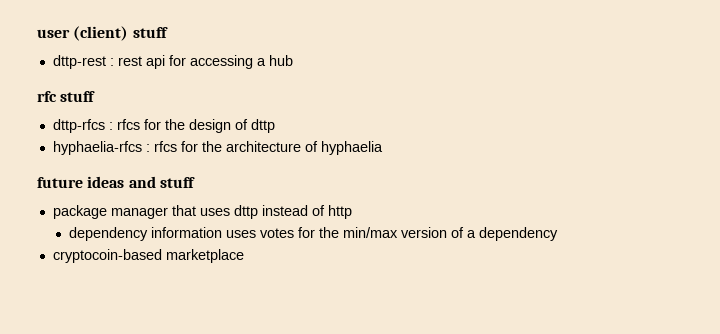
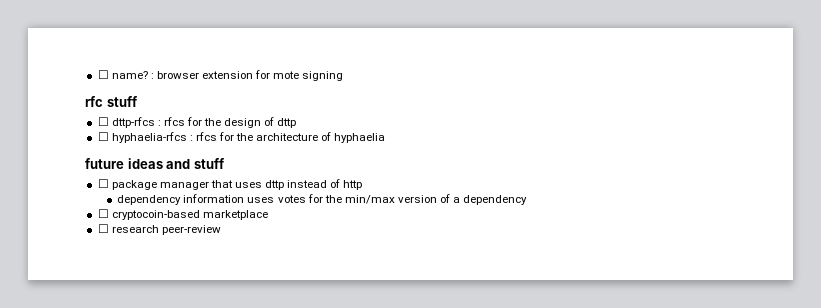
- user (client) stuff
- dttp-rest : rest api for accessing a hub
+ ☐ name? : browser extension for mote signing
- dttp-rfcs : rfcs for the design of dttp
+ ☐ dttp-rfcs : rfcs for the design of dttp
- hyphaelia-rfcs : rfcs for the architecture of hyphaelia
+ ☐ hyphaelia-rfcs : rfcs for the architecture of hyphaelia
- package manager that uses dttp instead of http
+ ☐ package manager that uses dttp instead of http
- cryptocoin-based marketplace
+ ☐ cryptocoin-based marketplace
+ ☐ research peer-review

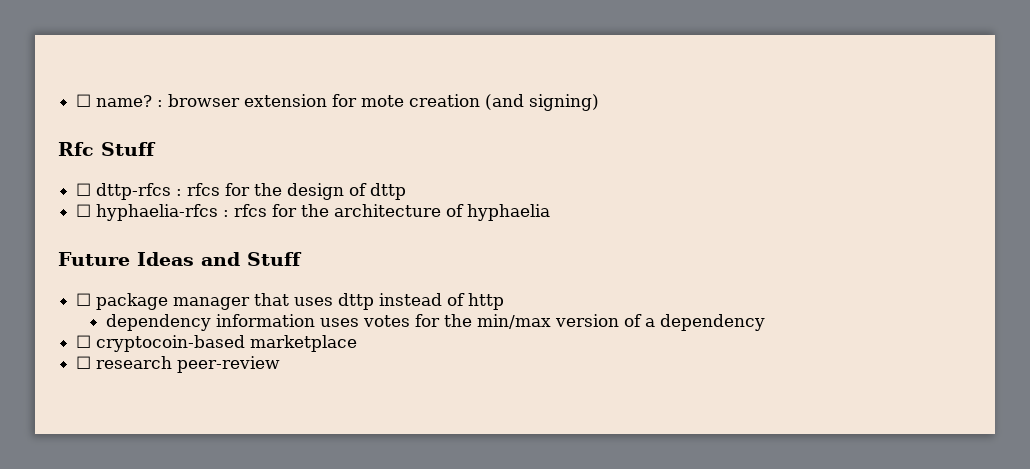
- ☐ name? : browser extension for mote signing
- rfc stuff
+ ☐ name? : browser extension for mote creation (and signing)
+ Rfc Stuff
- future ideas and stuff
+ Future Ideas and Stuff

